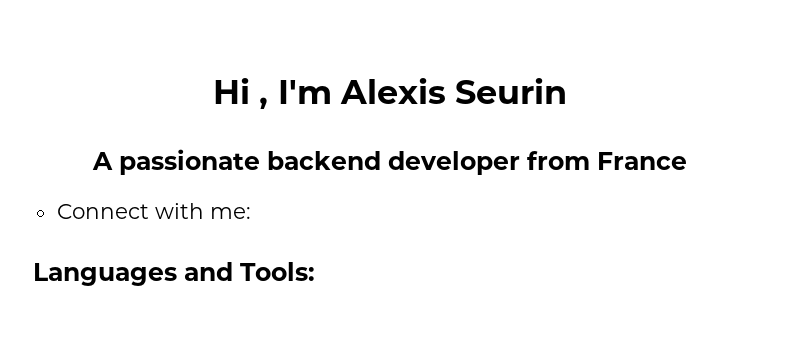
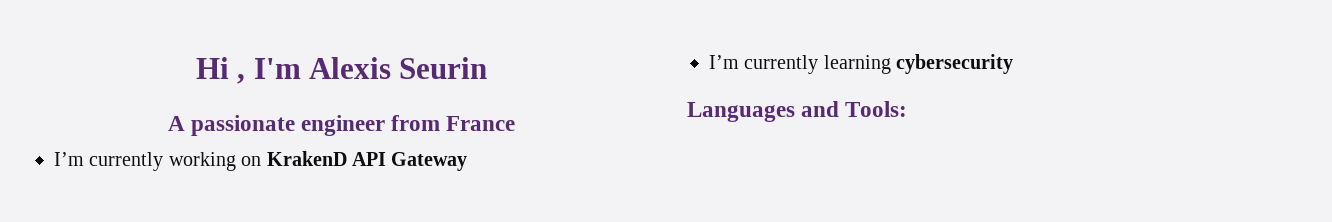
- A passionate backend developer from France
+ A passionate engineer from France
- Connect with me:
+ I’m currently working on KrakenD API Gateway
+ I’m currently learning cybersecurity

